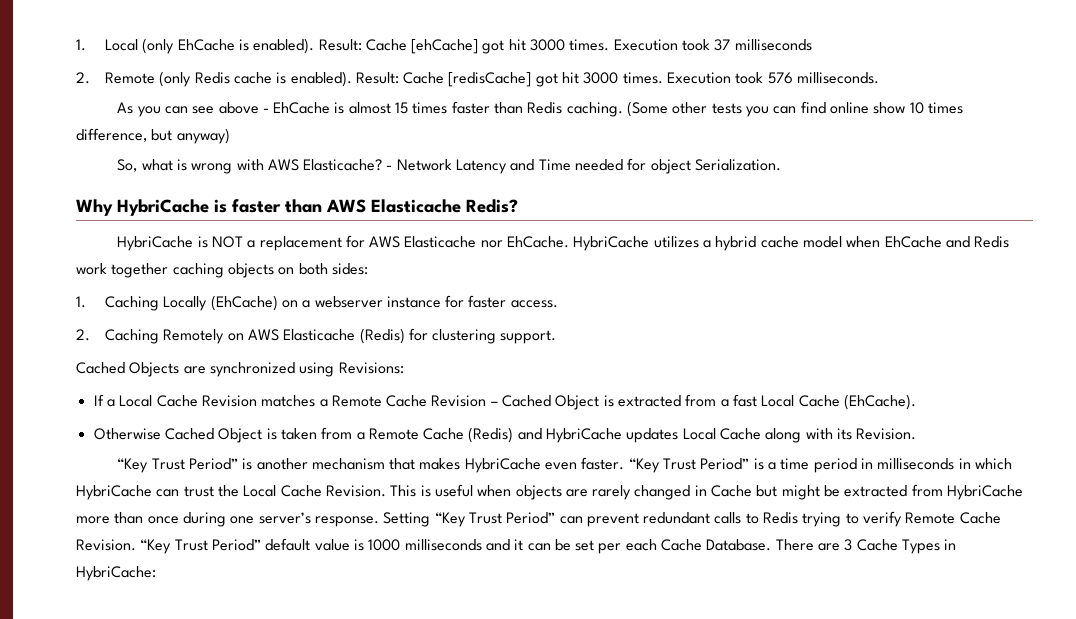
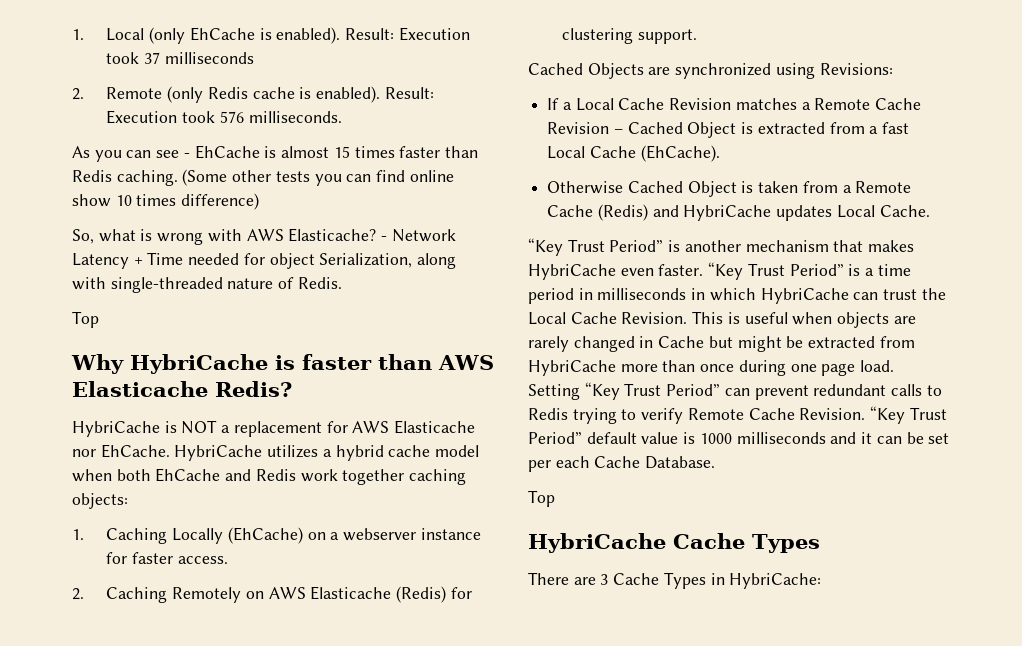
- Result: Cache [ehCache] got hit 3000 times. Execution took 37 milliseconds
+ Result: Execution took 37 milliseconds
- Result: Cache [redisCache] got hit 3000 times. Execution took 576 milliseconds.
+ Result: Execution took 576 milliseconds.
- As you can see above - EhCache is almost 15 times faster than Redis caching.
+ As you can see - EhCache is almost 15 times faster than Redis caching.
- (Some other tests you can find online show 10 times difference, but anyway)
+ (Some other tests you can find online show 10 times difference)
- - Network Latency and Time needed for object Serialization.
+ - Network Latency + Time needed for object Serialization, along with single-threaded nature of Redis.
+ Top
- HybriCache utilizes a hybrid cache model when EhCache and Redis work together caching objects on both sides:
+ HybriCache utilizes a hybrid cache model when both EhCache and Redis work together caching objects:
- Otherwise Cached Object is taken from a Remote Cache (Redis) and HybriCache updates Local Cache along with its Revision.
+ Otherwise Cached Object is taken from a Remote Cache (Redis) and HybriCache updates Local Cache.
- This is useful when objects are rarely changed in Cache but might be extracted from HybriCache more than once during one server’s response.
+ This is useful when objects are rarely changed in Cache but might be extracted from HybriCache more than once during one page load.
- “Key Trust Period” default value is 1000 milliseconds and it can be set per each Cache Database. There are 3 Cache Types in HybriCache:
+ “Key Trust Period” default value is 1000 milliseconds and it can be set per each Cache Database.
+ Top
+ HybriCache Cache Types
+ There are 3 Cache Types in HybriCache:

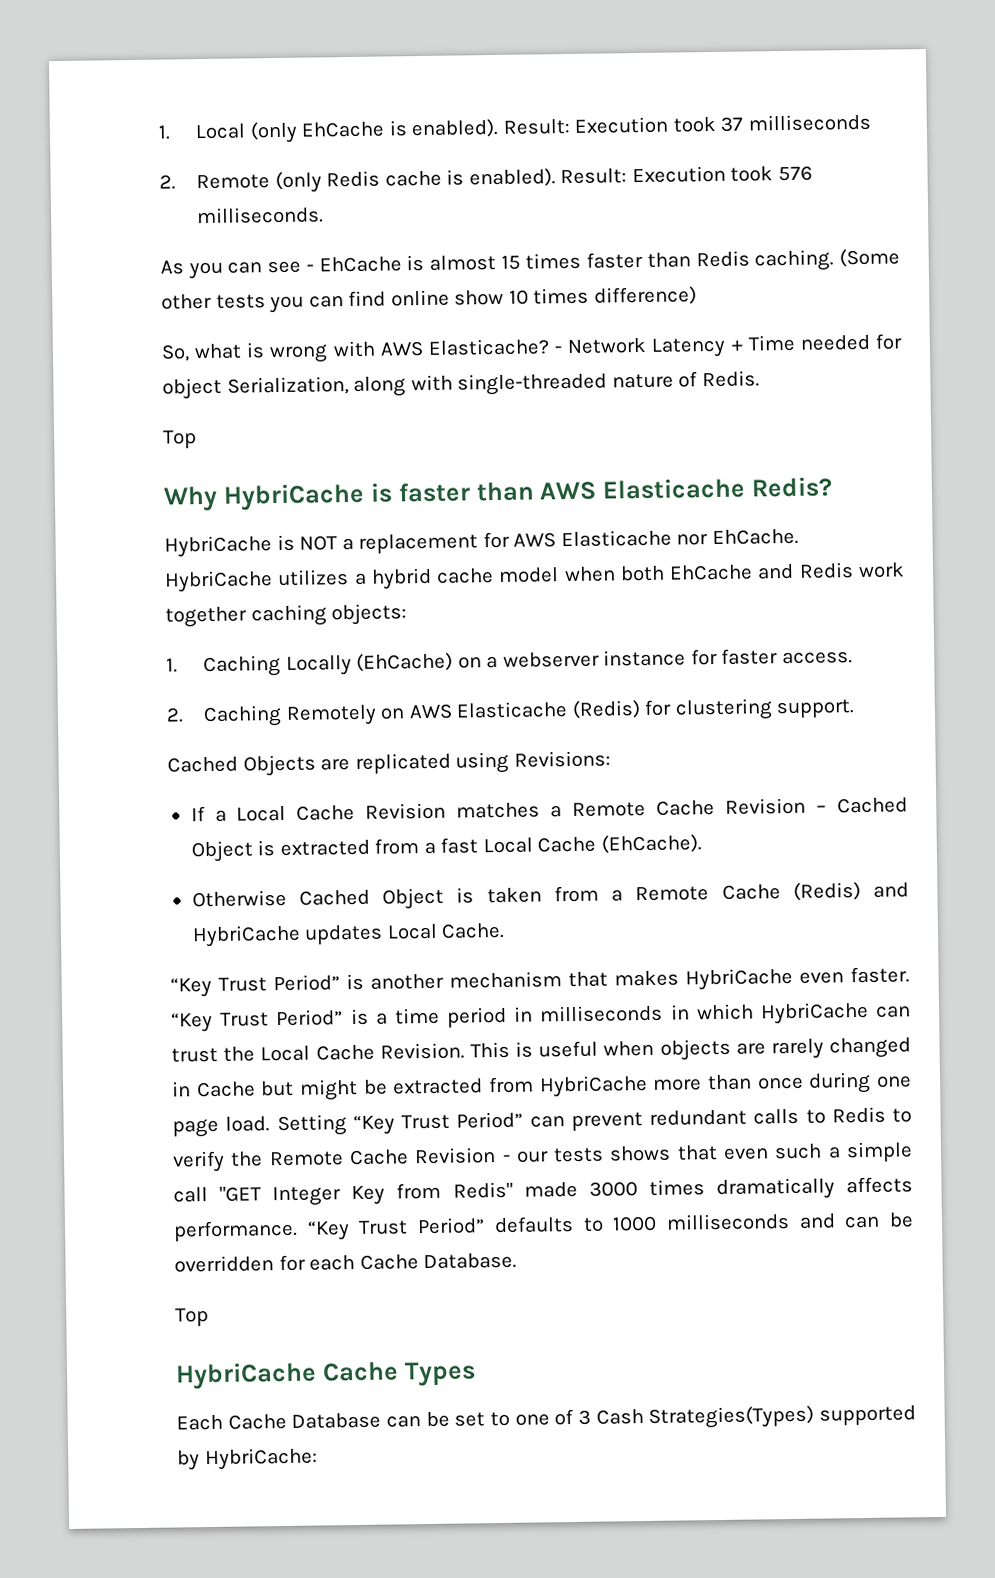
- Cached Objects are synchronized using Revisions:
+ Cached Objects are replicated using Revisions:
- Setting “Key Trust Period” can prevent redundant calls to Redis trying to verify Remote Cache Revision. “Key Trust Period” default value is 1000 milliseconds and it can be set per each Cache Database.
+ Setting “Key Trust Period” can prevent redundant calls to Redis to verify the Remote Cache Revision - our tests shows that even such a simple call "GET Integer Key from Redis" made 3000 times dramatically affects performance. “Key Trust Period” defaults to 1000 milliseconds and can be overridden for each Cache Database.
- There are 3 Cache Types in HybriCache:
+ Each Cache Database can be set to one of 3 Cash Strategies(Types) supported by HybriCache:

